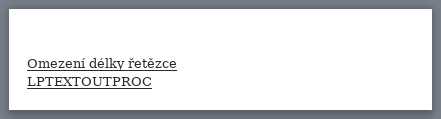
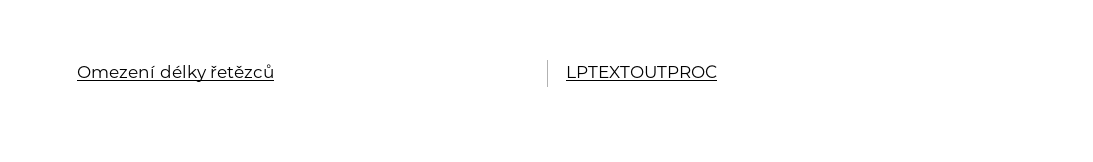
- Omezení délky řetězce
+ Omezení délky řetězců

